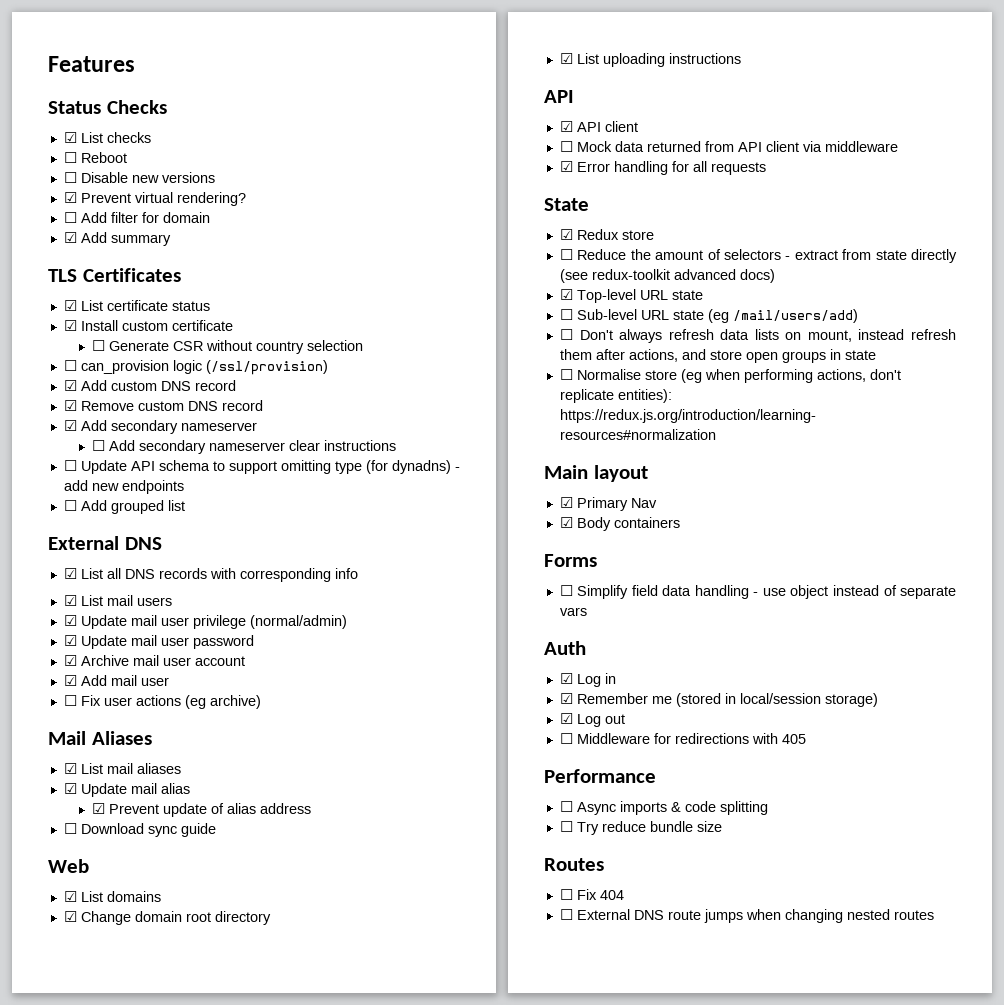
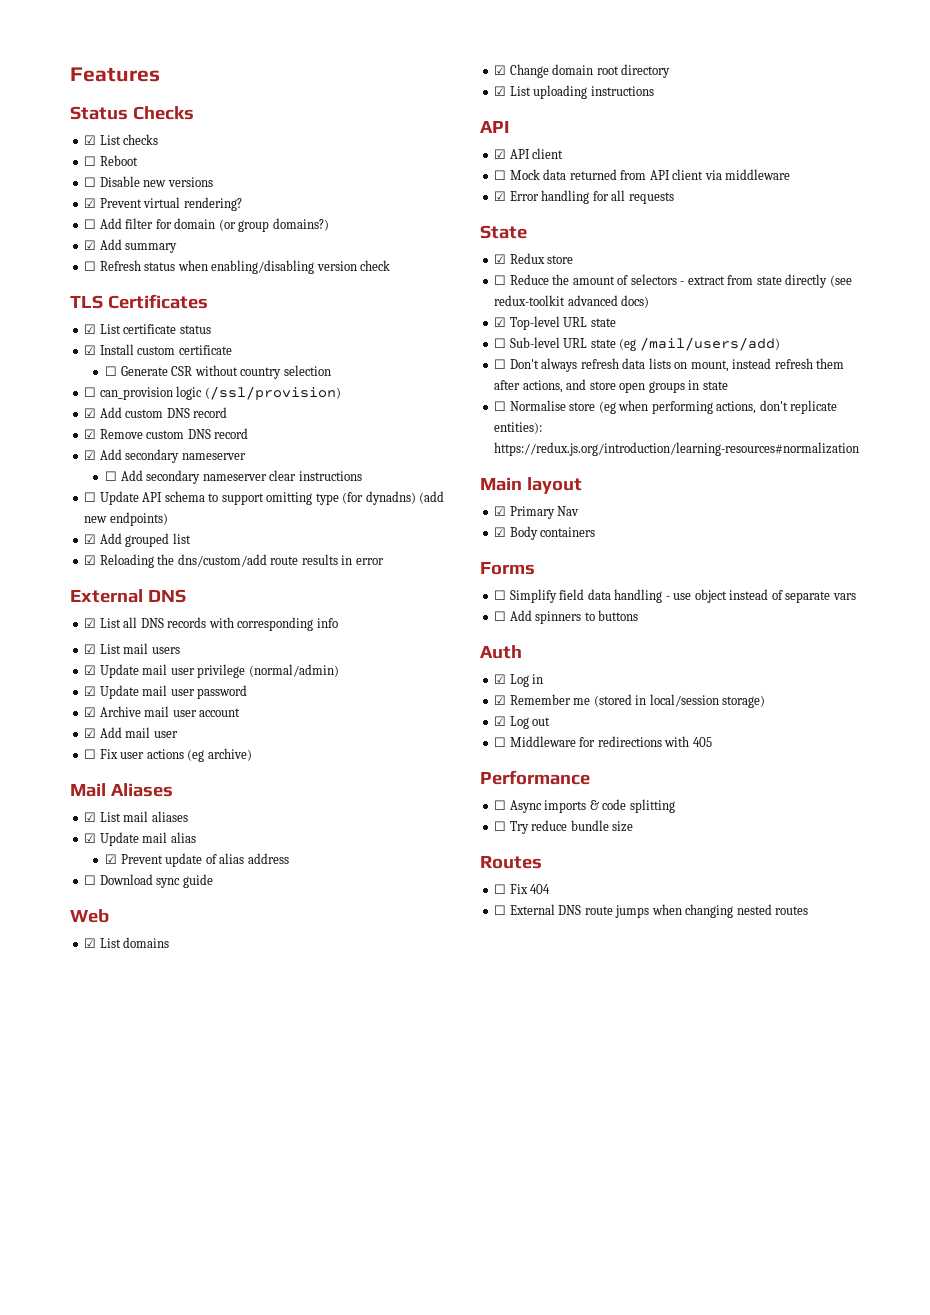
- ☐ Add filter for domain
+ ☐ Add filter for domain (or group domains?)
+ ☐ Refresh status when enabling/disabling version check
- ☐ Update API schema to support omitting type (for dynadns) - add new endpoints
- ☐ Add grouped list
+ ☐ Update API schema to support omitting type (for dynadns) (add new endpoints)
+ ☑ Add grouped list
+ ☑ Reloading the dns/custom/add route results in error
+ ☐ Add spinners to buttons

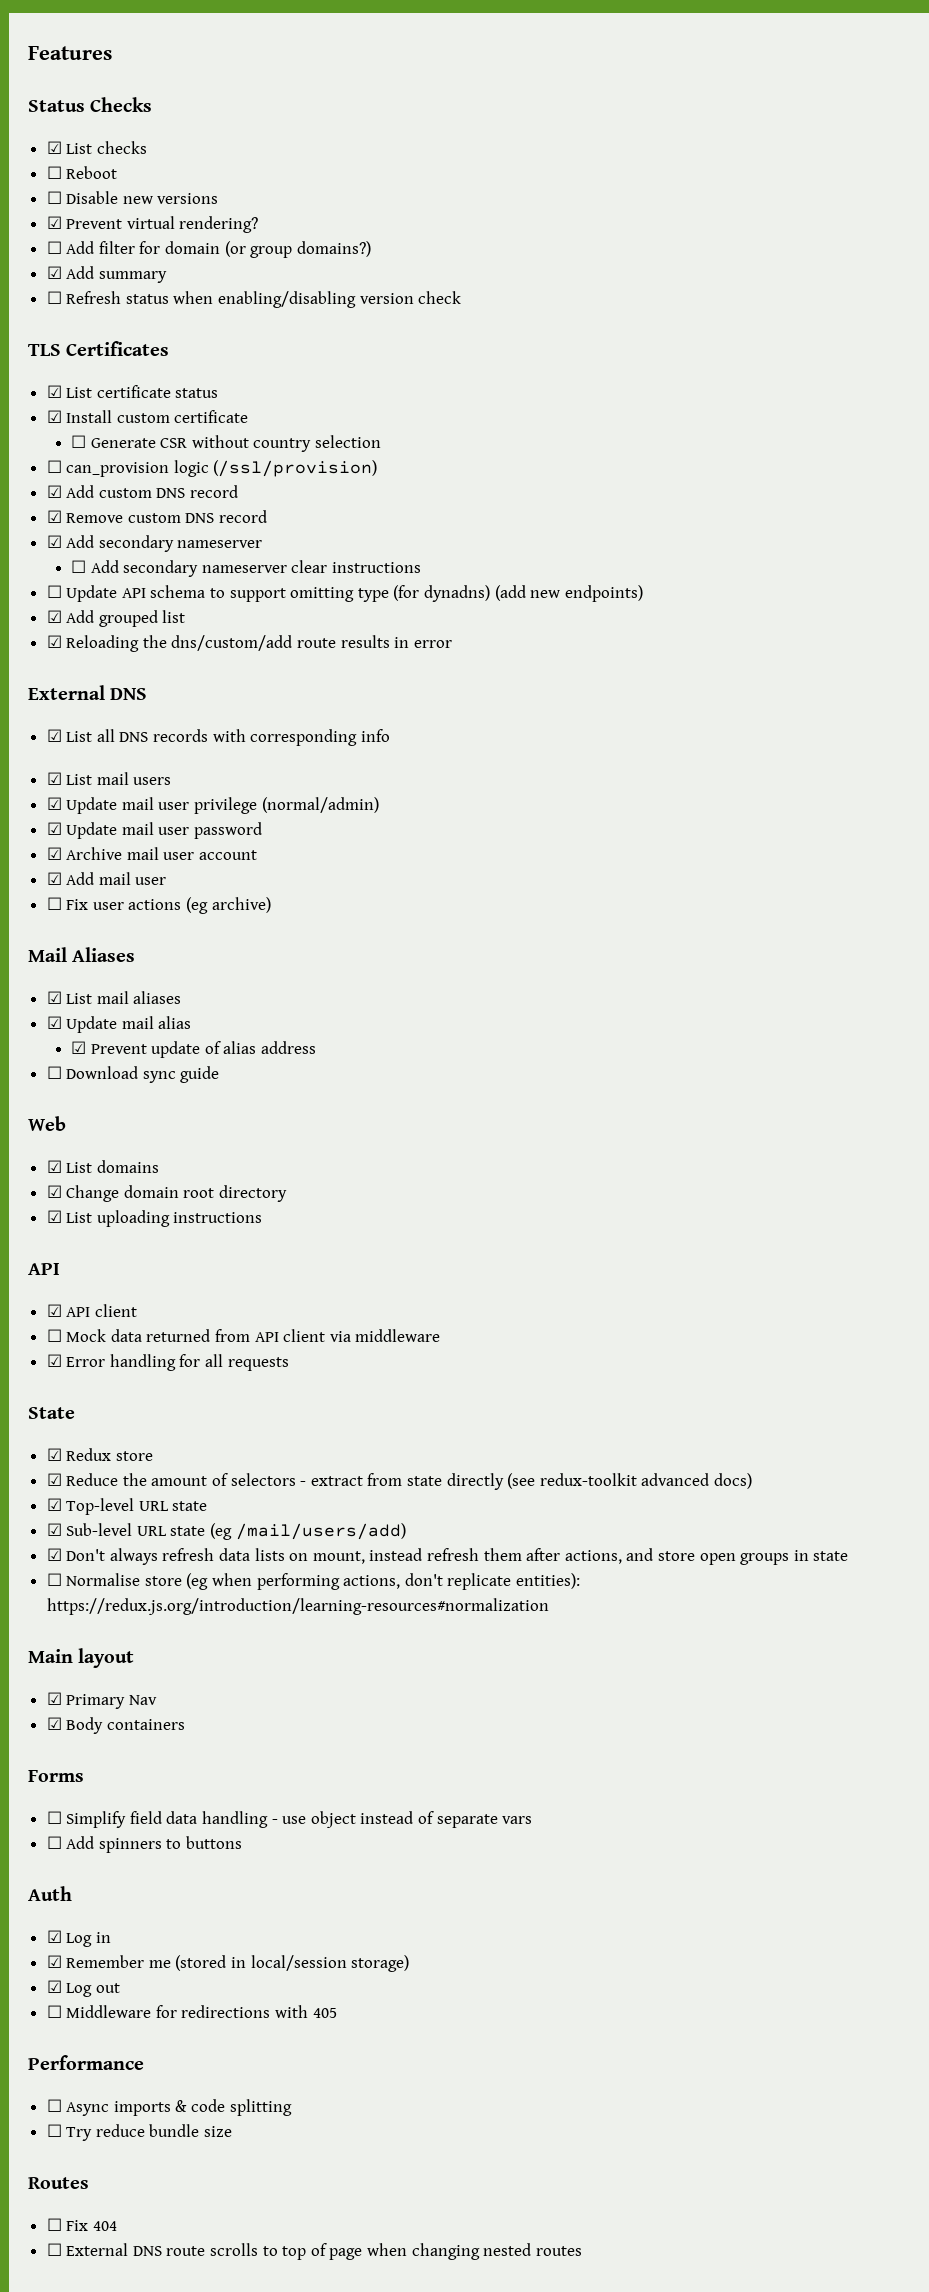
- ☐ Reduce the amount of selectors - extract from state directly (see redux-toolkit advanced docs)
+ ☑ Reduce the amount of selectors - extract from state directly (see redux-toolkit advanced docs)
- ☐ Sub-level URL state (eg /mail/users/add)
+ ☑ Sub-level URL state (eg /mail/users/add)
- ☐ Don't always refresh data lists on mount, instead refresh them after actions, and store open groups in state
+ ☑ Don't always refresh data lists on mount, instead refresh them after actions, and store open groups in state
- ☐ External DNS route jumps when changing nested routes
+ ☐ External DNS route scrolls to top of page when changing nested routes

